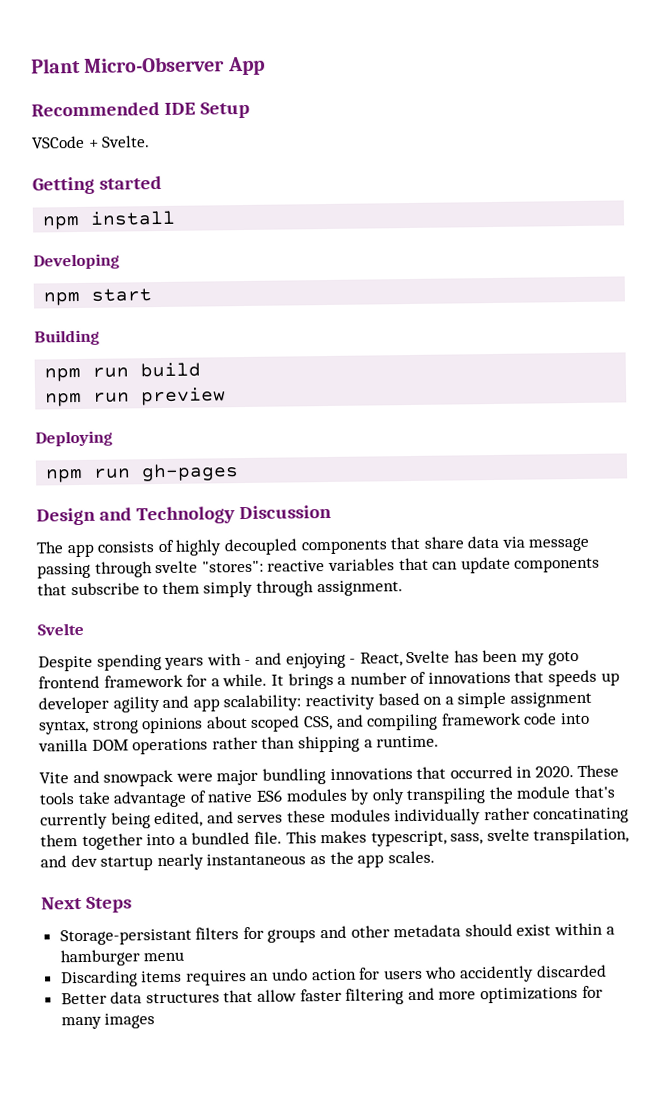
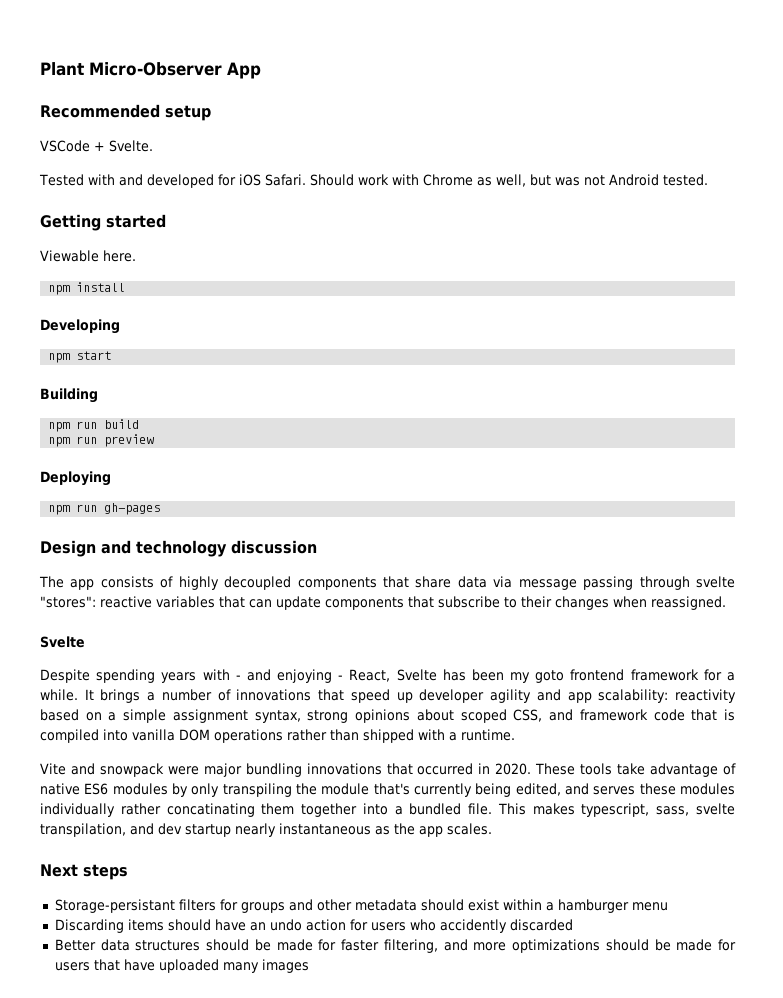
- Recommended IDE Setup
+ Recommended setup
+ Tested with and developed for iOS Safari. Should work with Chrome as well, but was not Android tested.
+ Viewable here.
- Design and Technology Discussion
+ Design and technology discussion
- The app consists of highly decoupled components that share data via message passing through svelte "stores": reactive variables that can update components that subscribe to them simply through assignment.
+ The app consists of highly decoupled components that share data via message passing through svelte "stores": reactive variables that can update components that subscribe to their changes when reassigned.
- It brings a number of innovations that speeds up developer agility and app scalability: reactivity based on a simple assignment syntax, strong opinions about scoped CSS, and compiling framework code into vanilla DOM operations rather than shipping a runtime.
+ It brings a number of innovations that speed up developer agility and app scalability: reactivity based on a simple assignment syntax, strong opinions about scoped CSS, and framework code that is compiled into vanilla DOM operations rather than shipped with a runtime.
- Next Steps
+ Next steps
- Discarding items requires an undo action for users who accidently discarded
+ Discarding items should have an undo action for users who accidently discarded
- Better data structures that allow faster filtering and more optimizations for many images
+ Better data structures should be made for faster filtering, and more optimizations should be made for users that have uploaded many images

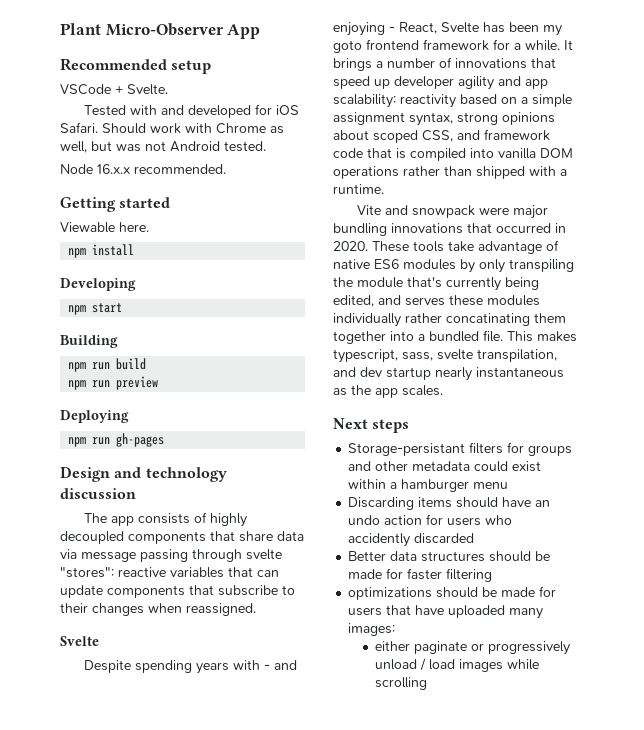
+ Node 16.x.x recommended.
- Storage-persistant filters for groups and other metadata should exist within a hamburger menu
+ Storage-persistant filters for groups and other metadata could exist within a hamburger menu
- Better data structures should be made for faster filtering, and more optimizations should be made for users that have uploaded many images
+ Better data structures should be made for faster filtering
+ optimizations should be made for users that have uploaded many images:
+ either paginate or progressively unload / load images while scrolling

